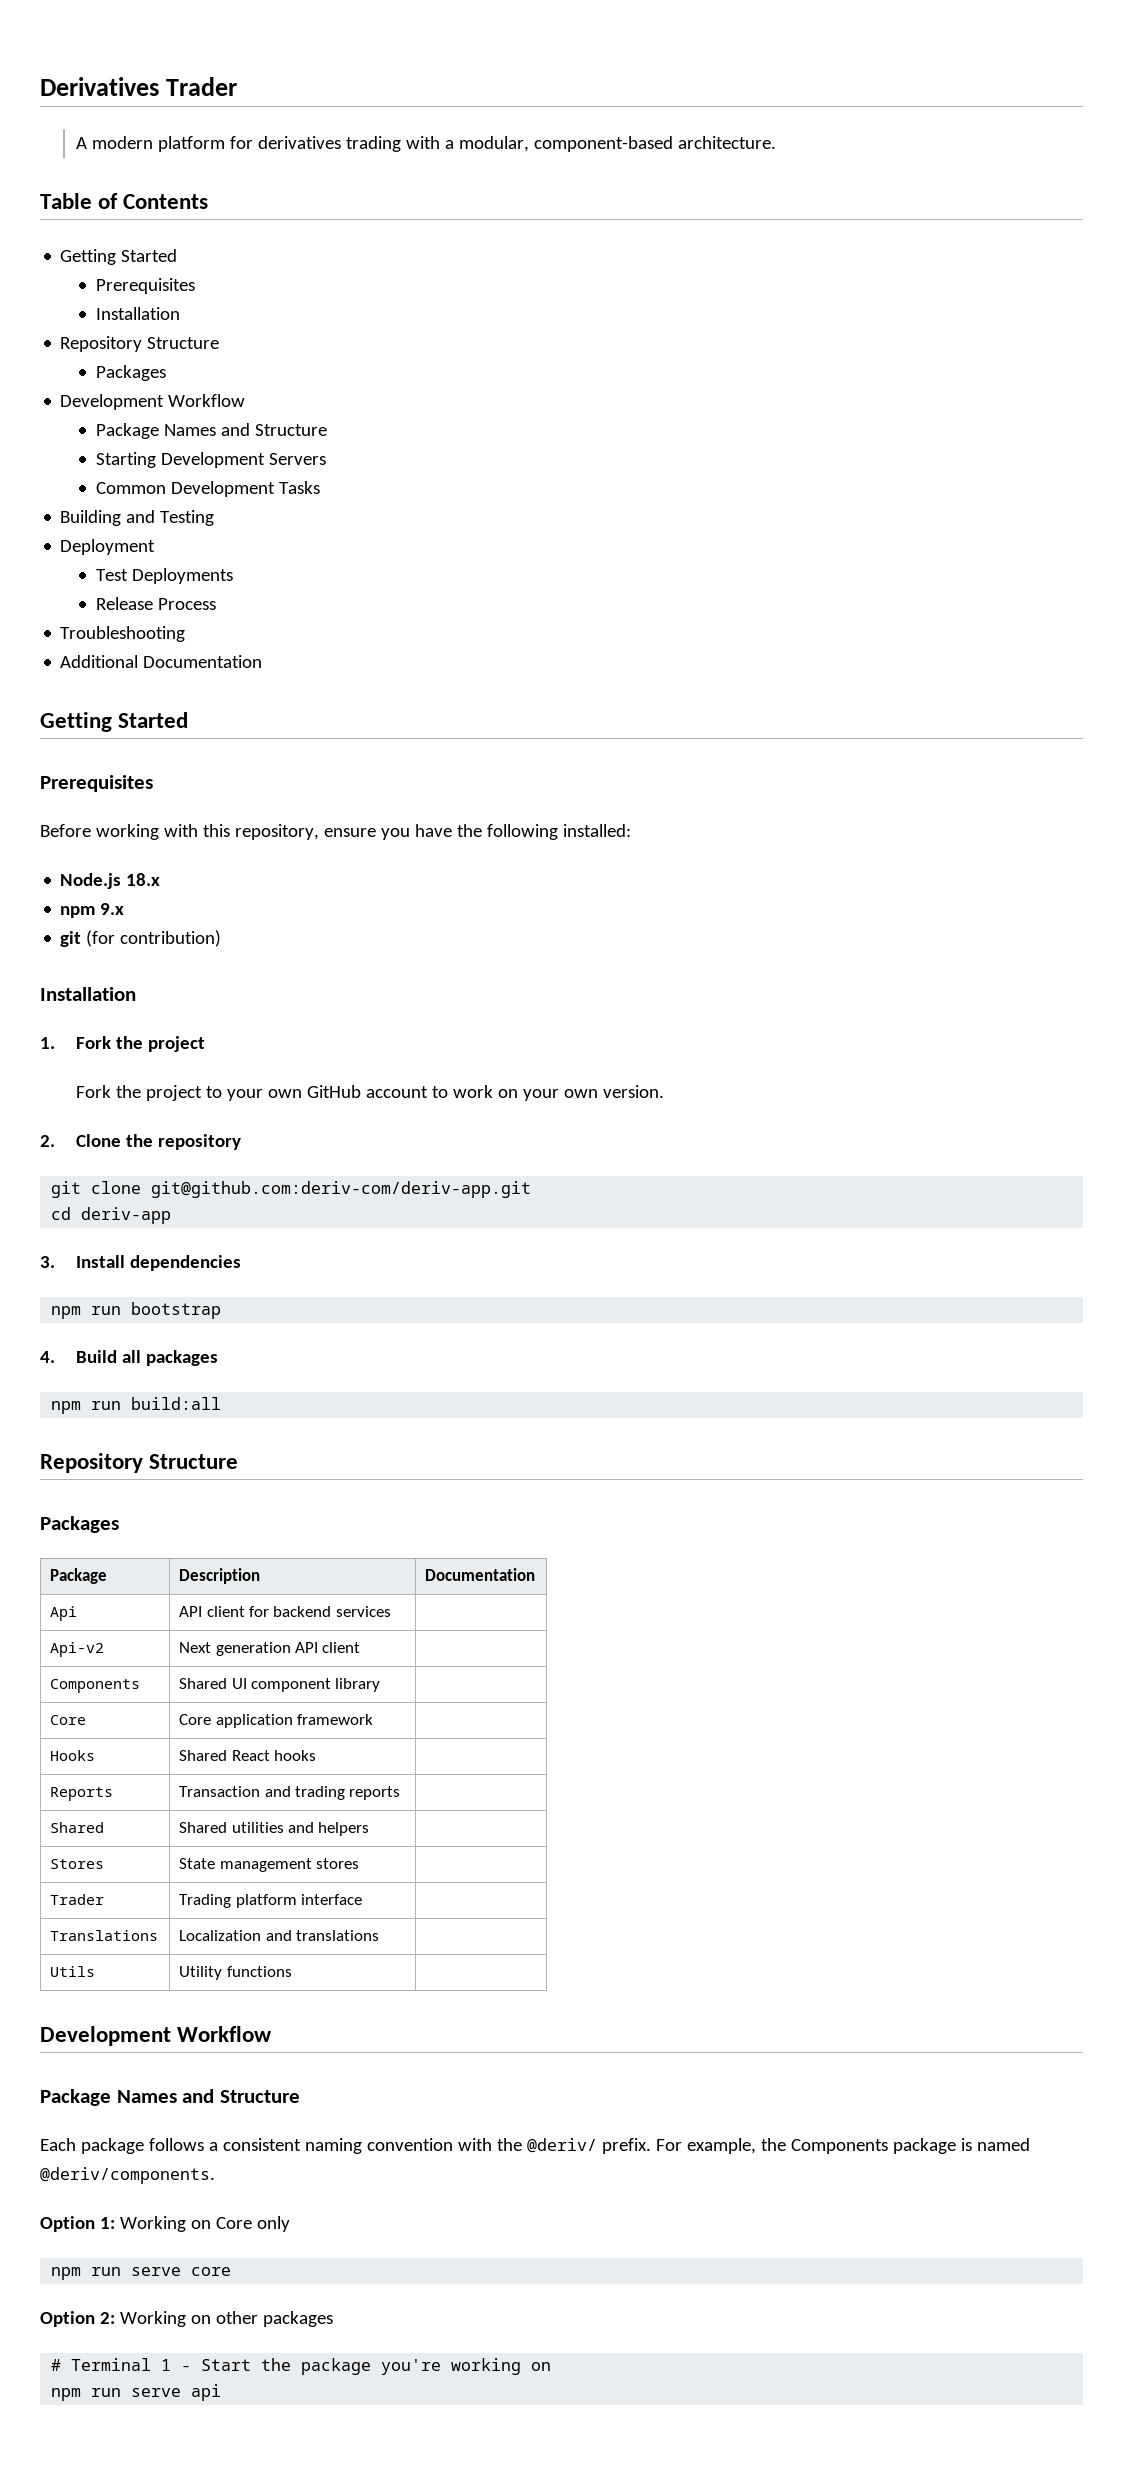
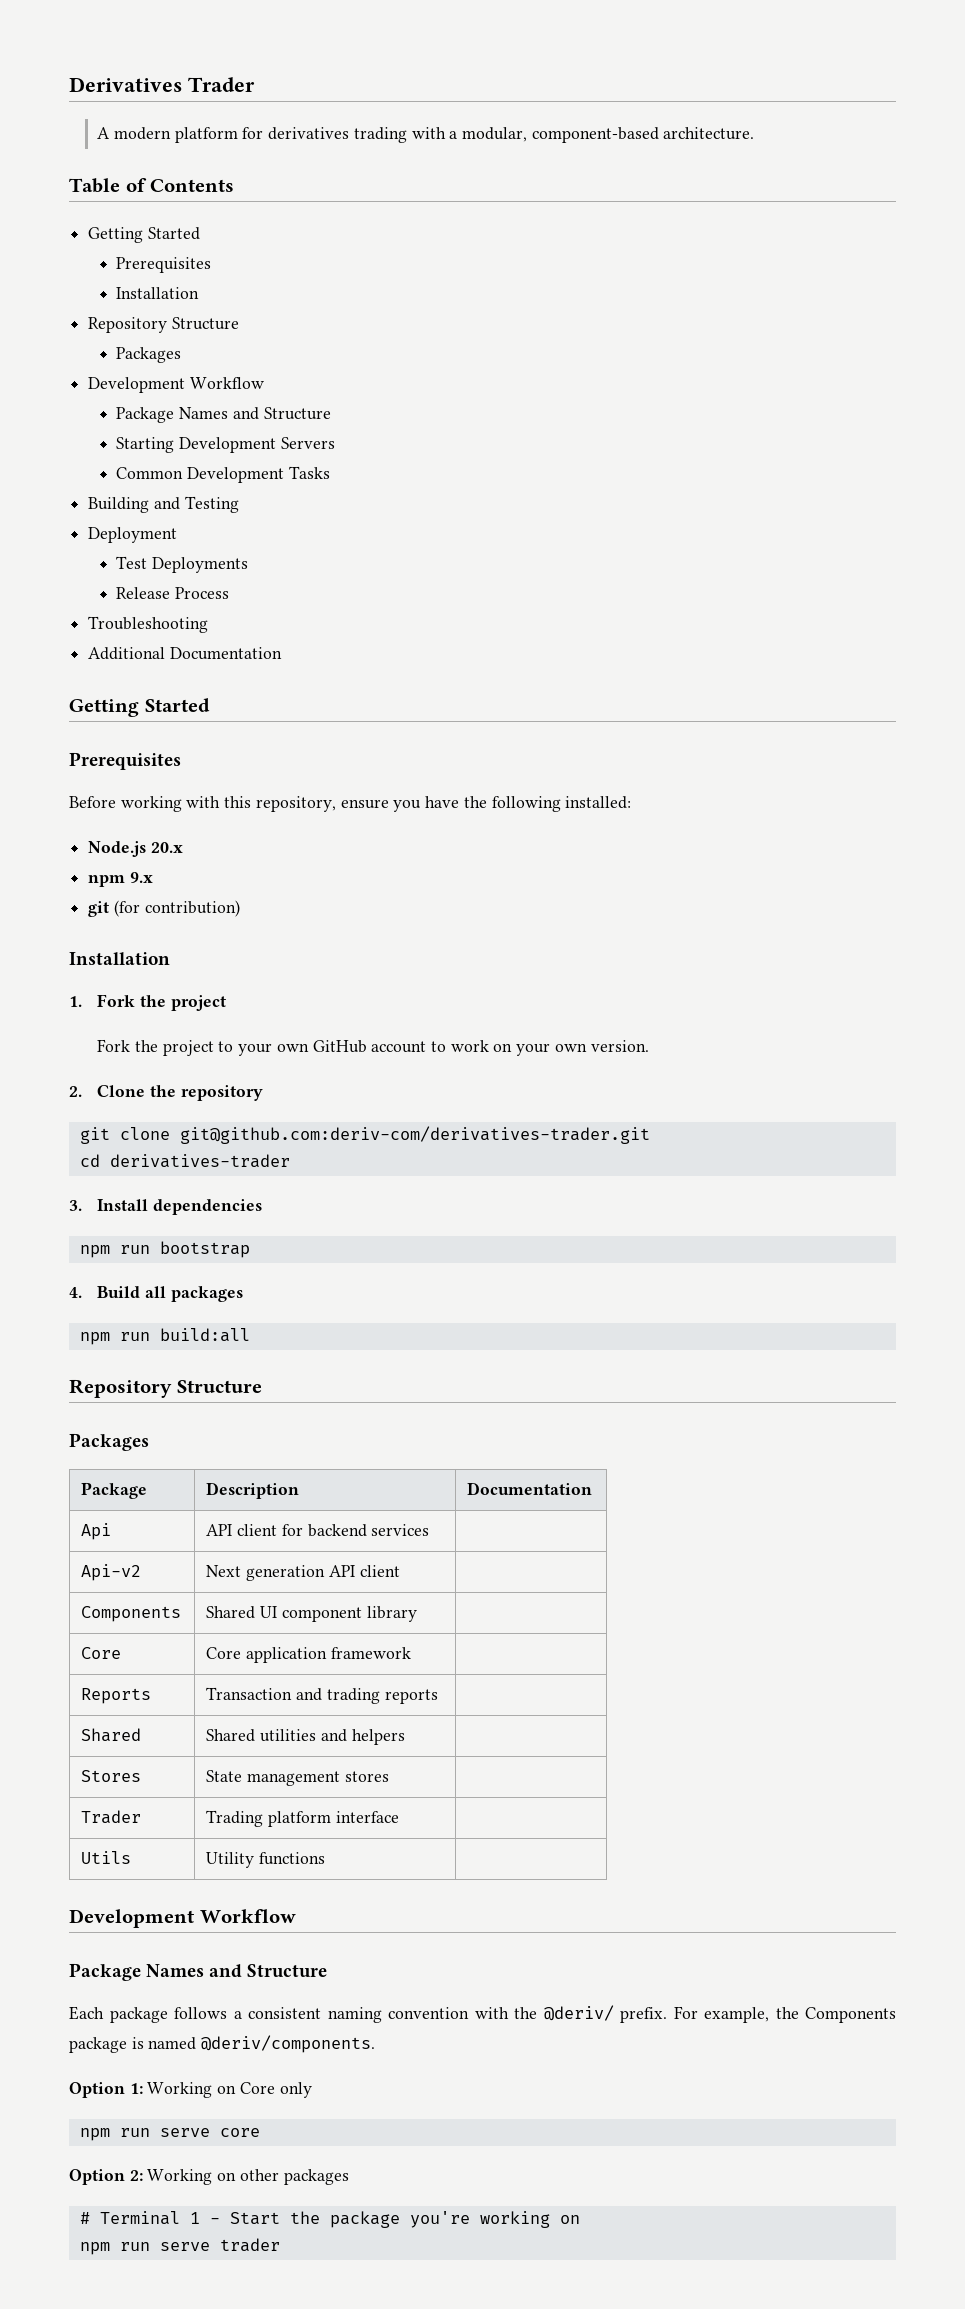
- Node.js 18.x
+ Node.js 20.x
- git clone git@github.com:deriv-com/deriv-app.git
+ git clone git@github.com:deriv-com/derivatives-trader.git
- cd deriv-app
+ cd derivatives-trader
- Hooks | Shared React hooks |
- Translations | Localization and translations |
- npm run serve api
+ npm run serve trader

